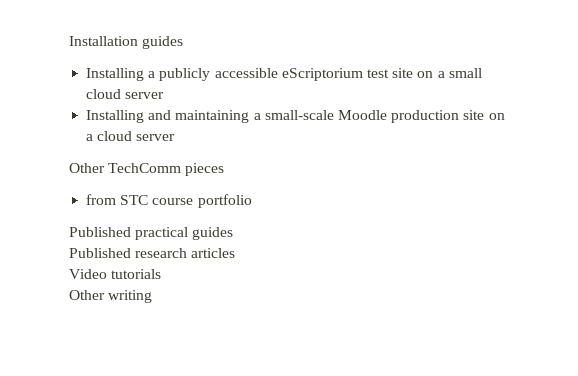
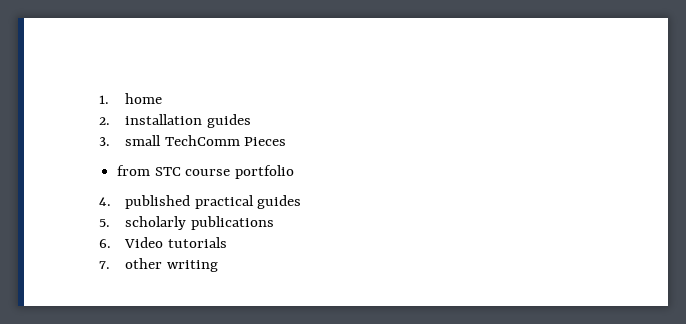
- Installation guides
- Installing a publicly accessible eScriptorium test site on a small cloud server
- Installing and maintaining a small-scale Moodle production site on a cloud server
- Other TechComm pieces
+ 1. home
+ 2. installation guides
+ 3. small TechComm Pieces
- Published practical guides
+ 4. published practical guides
- Published research articles
- Video tutorials
+ 5. scholarly publications
+ 6. Video tutorials
- Other writing
+ 7. other writing

